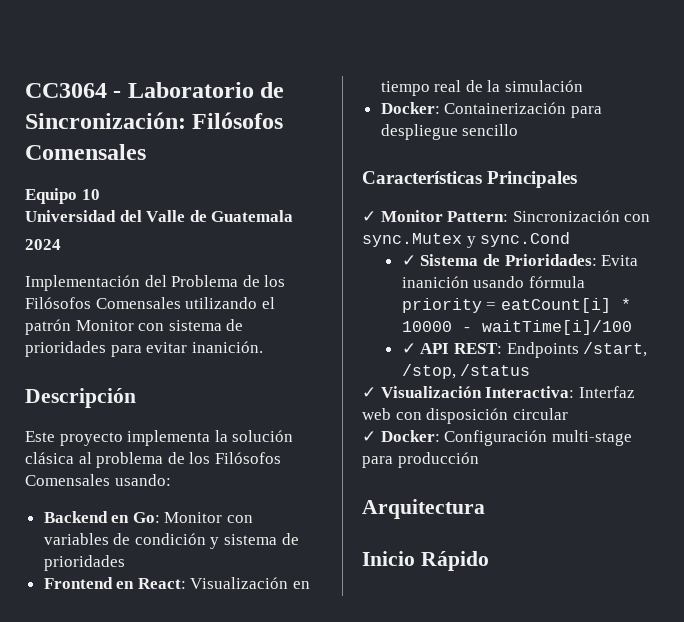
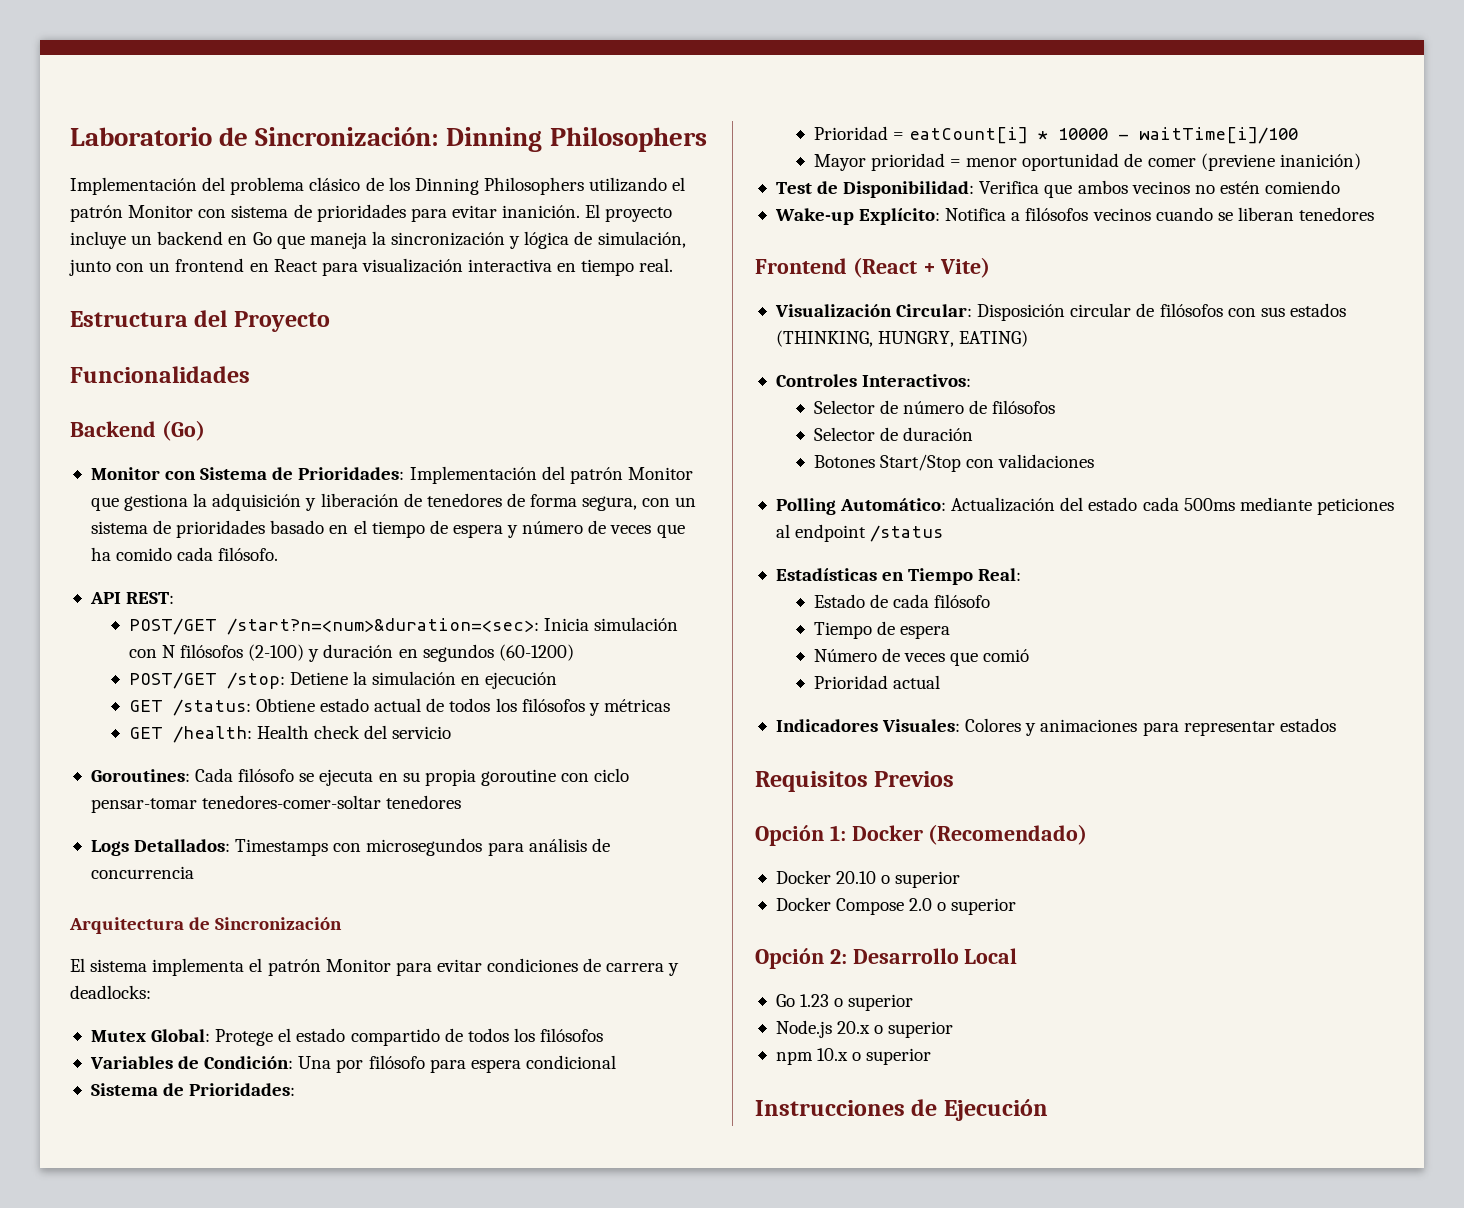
- CC3064 - Laboratorio de Sincronización: Filósofos Comensales
- Equipo 10
- Universidad del Valle de Guatemala
- 2024
- Implementación del Problema de los Filósofos Comensales utilizando el patrón Monitor con sistema de prioridades para evitar inanición.
- Descripción
- Este proyecto implementa la solución clásica al problema de los Filósofos Comensales usando:
- Backend en Go: Monitor con variables de condición y sistema de prioridades
- Frontend en React: Visualización en tiempo real de la simulación
- Docker: Containerización para despliegue sencillo
- Características Principales
- ✓ Monitor Pattern: Sincronización con sync.Mutex y sync.Cond
- ✓ Sistema de Prioridades: Evita inanición usando fórmula priority = eatCount[i] * 10000 - waitTime[i]/100
+ Laboratorio de Sincronización: Dinning Philosophers
+ Implementación del problema clásico de los Dinning Philosophers utilizando el patrón Monitor con sistema de prioridades para evitar inanición. El proyecto incluye un backend en Go que maneja la sincronización y lógica de simulación, junto con un frontend en React para visualización interactiva en tiempo real.
+ Estructura del Proyecto
+ Funcionalidades
+ Backend (Go)
+ Monitor con Sistema de Prioridades: Implementación del patrón Monitor que gestiona la adquisición y liberación de tenedores de forma segura, con un sistema de prioridades basado en el tiempo de espera y número de veces que ha comido cada filósofo.
+ API REST:
+ POST/GET /start?n=<num>&duration=<sec>: Inicia simulación con N filósofos (2-100) y duración en segundos (60-1200)
+ POST/GET /stop: Detiene la simulación en ejecución
+ GET /status: Obtiene estado actual de todos los filósofos y métricas
+ GET /health: Health check del servicio
+ Goroutines: Cada filósofo se ejecuta en su propia goroutine con ciclo pensar-tomar tenedores-comer-soltar tenedores
+ Logs Detallados: Timestamps con microsegundos para análisis de concurrencia
+ Arquitectura de Sincronización
+ El sistema implementa el patrón Monitor para evitar condiciones de carrera y deadlocks:
+ Mutex Global: Protege el estado compartido de todos los filósofos
+ Variables de Condición: Una por filósofo para espera condicional
+ Sistema de Prioridades:
+ Prioridad = eatCount[i] * 10000 - waitTime[i]/100
- ✓ API REST: Endpoints /start, /stop, /status
- ✓ Visualización Interactiva: Interfaz web con disposición circular
- ✓ Docker: Configuración multi-stage para producción
- Arquitectura
- Inicio Rápido
+ Mayor prioridad = menor oportunidad de comer (previene inanición)
+ Test de Disponibilidad: Verifica que ambos vecinos no estén comiendo
+ Wake-up Explícito: Notifica a filósofos vecinos cuando se liberan tenedores
+ Frontend (React + Vite)
+ Visualización Circular: Disposición circular de filósofos con sus estados (THINKING, HUNGRY, EATING)
+ Controles Interactivos:
+ Selector de número de filósofos
+ Selector de duración
+ Botones Start/Stop con validaciones
+ Polling Automático: Actualización del estado cada 500ms mediante peticiones al endpoint /status
+ Estadísticas en Tiempo Real:
+ Estado de cada filósofo
+ Tiempo de espera
+ Número de veces que comió
+ Prioridad actual
+ Indicadores Visuales: Colores y animaciones para representar estados
+ Requisitos Previos
+ Opción 1: Docker (Recomendado)
+ Docker 20.10 o superior
+ Docker Compose 2.0 o superior
+ Opción 2: Desarrollo Local
+ Go 1.23 o superior
+ Node.js 20.x o superior
+ npm 10.x o superior
+ Instrucciones de Ejecución

